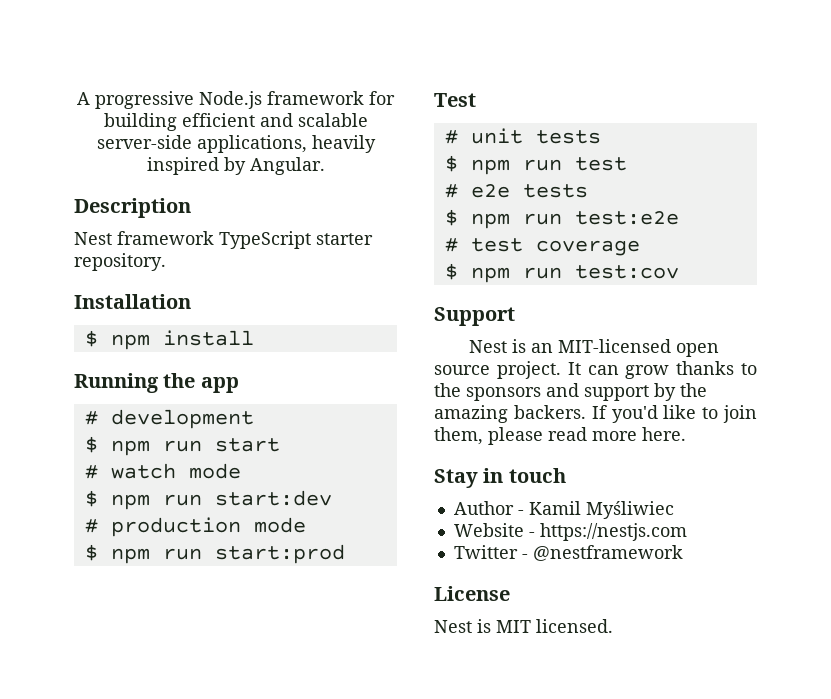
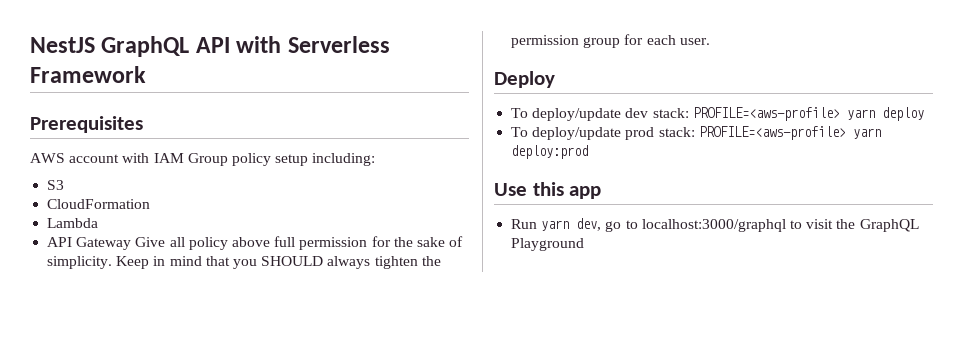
- A progressive Node.js framework for building efficient and scalable server-side applications, heavily inspired by Angular.
- Description
- Nest framework TypeScript starter repository.
- Installation
- $ npm install
- Running the app
- # development
- $ npm run start
- # watch mode
- $ npm run start:dev
- # production mode
- $ npm run start:prod
- Test
- # unit tests
- $ npm run test
- # e2e tests
- $ npm run test:e2e
- # test coverage
- $ npm run test:cov
- Support
- Nest is an MIT-licensed open source project. It can grow thanks to the sponsors and support by the amazing backers. If you'd like to join them, please read more here.
- Stay in touch
- Author - Kamil Myśliwiec
- Website - https://nestjs.com
- Twitter - @nestframework
- License
- Nest is MIT licensed.
+ NestJS GraphQL API with Serverless Framework
+ Prerequisites
+ AWS account with IAM Group policy setup including:
+ S3
+ CloudFormation
+ Lambda
+ API Gateway Give all policy above full permission for the sake of simplicity. Keep in mind that you SHOULD always tighten the permission group for each user.
+ Deploy
+ To deploy/update dev stack: PROFILE=<aws-profile> yarn deploy
+ To deploy/update prod stack: PROFILE=<aws-profile> yarn deploy:prod
+ Use this app
+ Run yarn dev, go to localhost:3000/graphql to visit the GraphQL Playground

